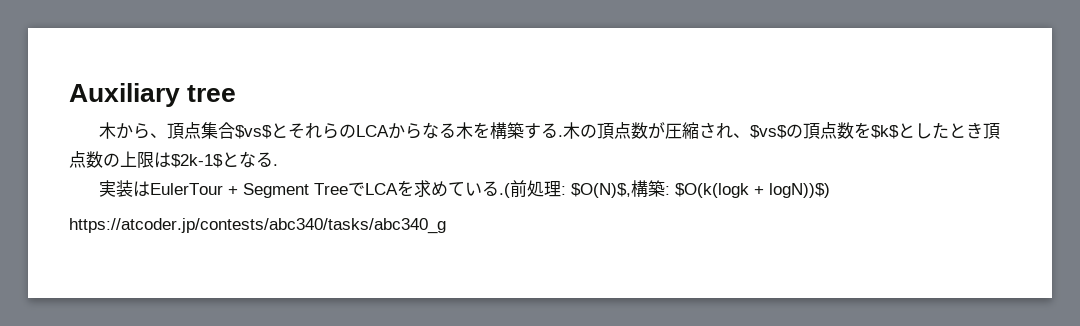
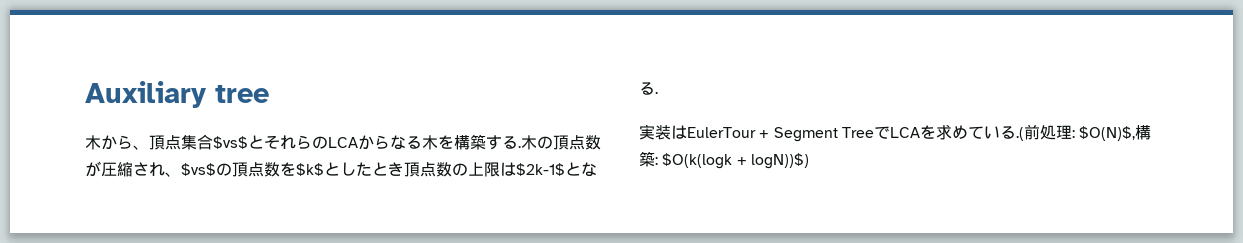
- https://atcoder.jp/contests/abc340/tasks/abc340_g

